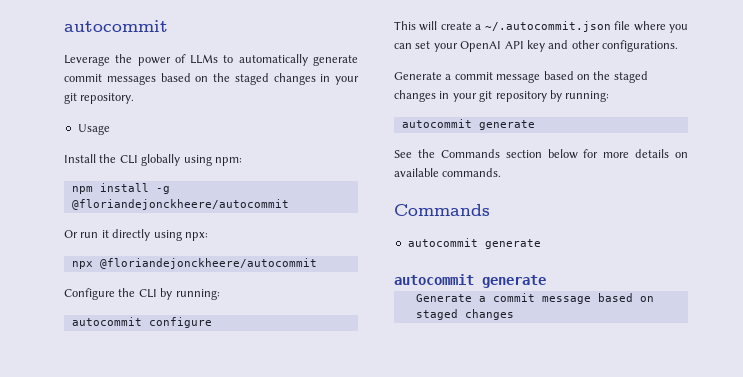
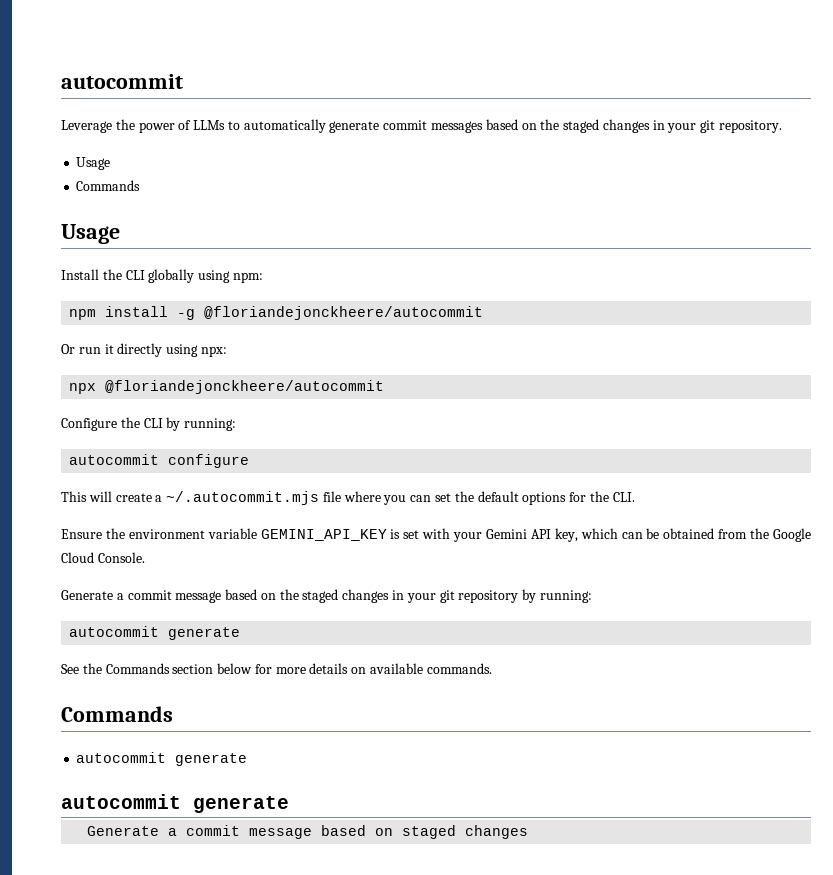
  Leverage the power of LLMs to automatically generate commit messages based on the staged changes in your git repository.
+ Usage
+ Commands
- This will create a ~/.autocommit.json file where you can set your OpenAI API key and other configurations.
+ This will create a ~/.autocommit.mjs file where you can set the default options for the CLI.
+ Ensure the environment variable GEMINI_API_KEY is set with your Gemini API key, which can be obtained from the Google Cloud Console.

